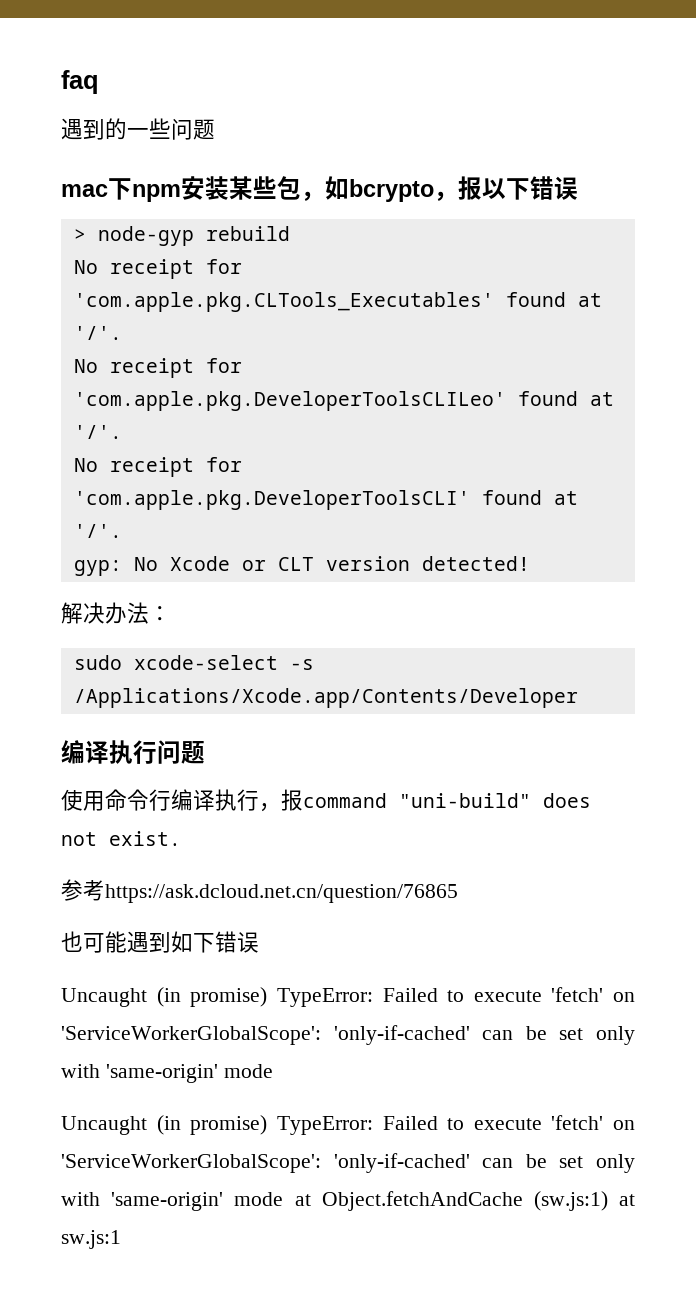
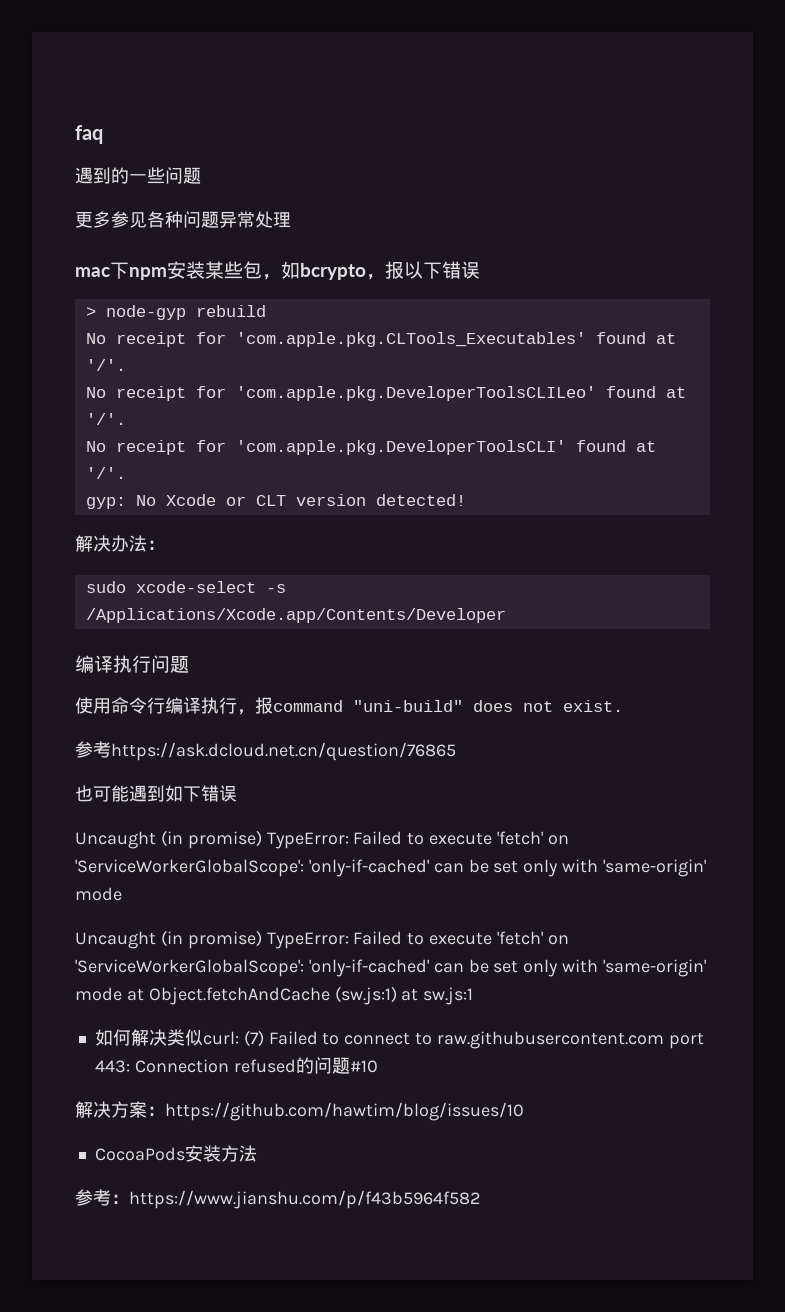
+ 更多参见各种问题异常处理
+ 如何解决类似curl: (7) Failed to connect to raw.githubusercontent.com port 443: Connection refused的问题#10
+ 解决方案：https://github.com/hawtim/blog/issues/10
+ CocoaPods安装方法
+ 参考：https://www.jianshu.com/p/f43b5964f582

